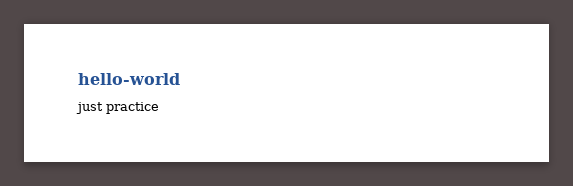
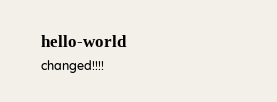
- just practice
+ changed!!!!

